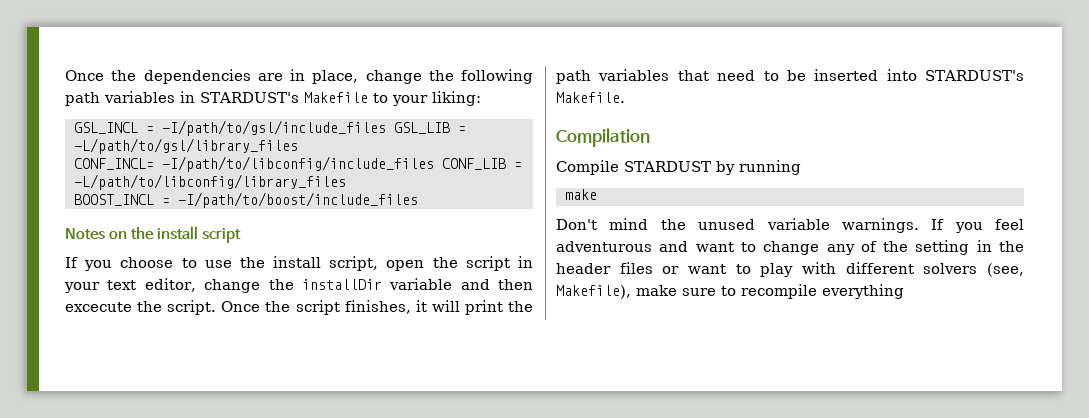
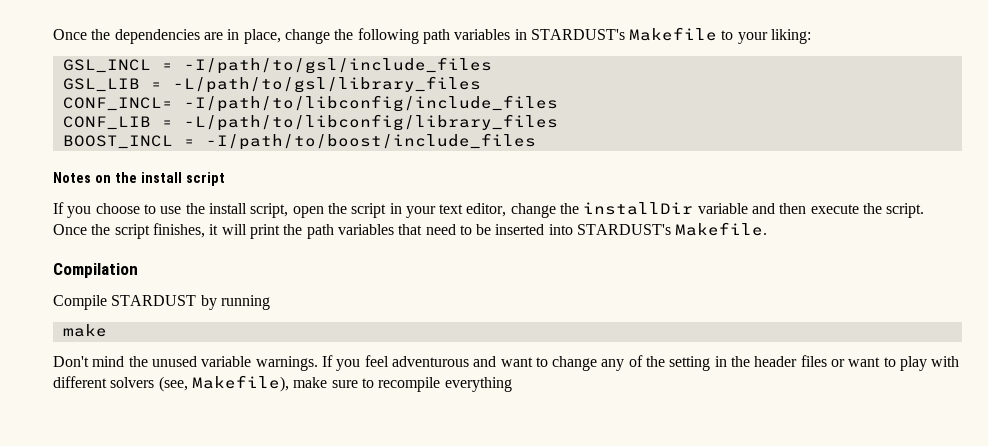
- GSL_INCL = -I/path/to/gsl/include_files GSL_LIB = -L/path/to/gsl/library_files
+ GSL_INCL = -I/path/to/gsl/include_files
+ GSL_LIB = -L/path/to/gsl/library_files
- CONF_INCL= -I/path/to/libconfig/include_files CONF_LIB = -L/path/to/libconfig/library_files
+ CONF_INCL= -I/path/to/libconfig/include_files
+ CONF_LIB = -L/path/to/libconfig/library_files
- If you choose to use the install script, open the script in your text editor, change the installDir variable and then excecute the script.
+ If you choose to use the install script, open the script in your text editor, change the installDir variable and then execute the script.

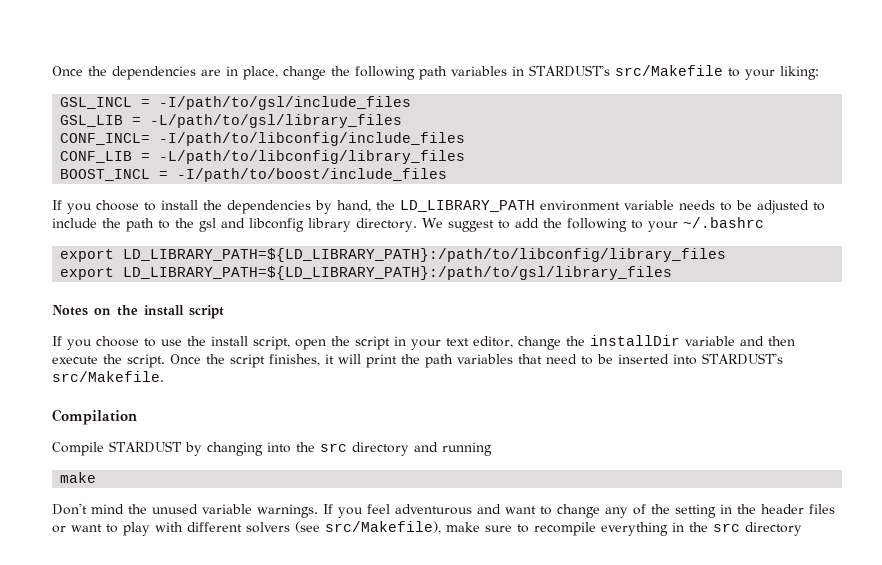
- Once the dependencies are in place, change the following path variables in STARDUST's Makefile to your liking:
+ Once the dependencies are in place, change the following path variables in STARDUST's src/Makefile to your liking:
+ If you choose to install the dependencies by hand, the LD_LIBRARY_PATH environment variable needs to be adjusted to include the path to the gsl and libconfig library directory. We suggest to add the following to your ~/.bashrc
+ export LD_LIBRARY_PATH=${LD_LIBRARY_PATH}:/path/to/libconfig/library_files
+ export LD_LIBRARY_PATH=${LD_LIBRARY_PATH}:/path/to/gsl/library_files
- Once the script finishes, it will print the path variables that need to be inserted into STARDUST's Makefile.
+ Once the script finishes, it will print the path variables that need to be inserted into STARDUST's src/Makefile.
- Compile STARDUST by running
+ Compile STARDUST by changing into the src directory and running
- If you feel adventurous and want to change any of the setting in the header files or want to play with different solvers (see, Makefile), make sure to recompile everything
+ If you feel adventurous and want to change any of the setting in the header files or want to play with different solvers (see src/Makefile), make sure to recompile everything in the src directory

